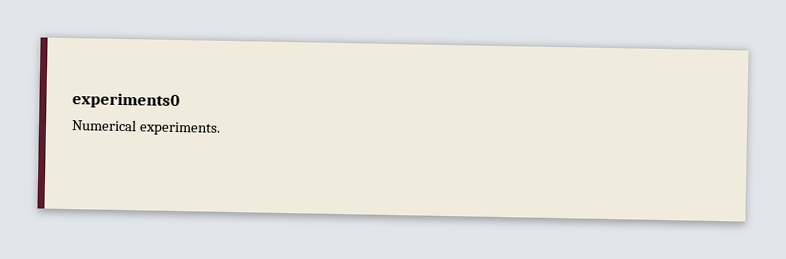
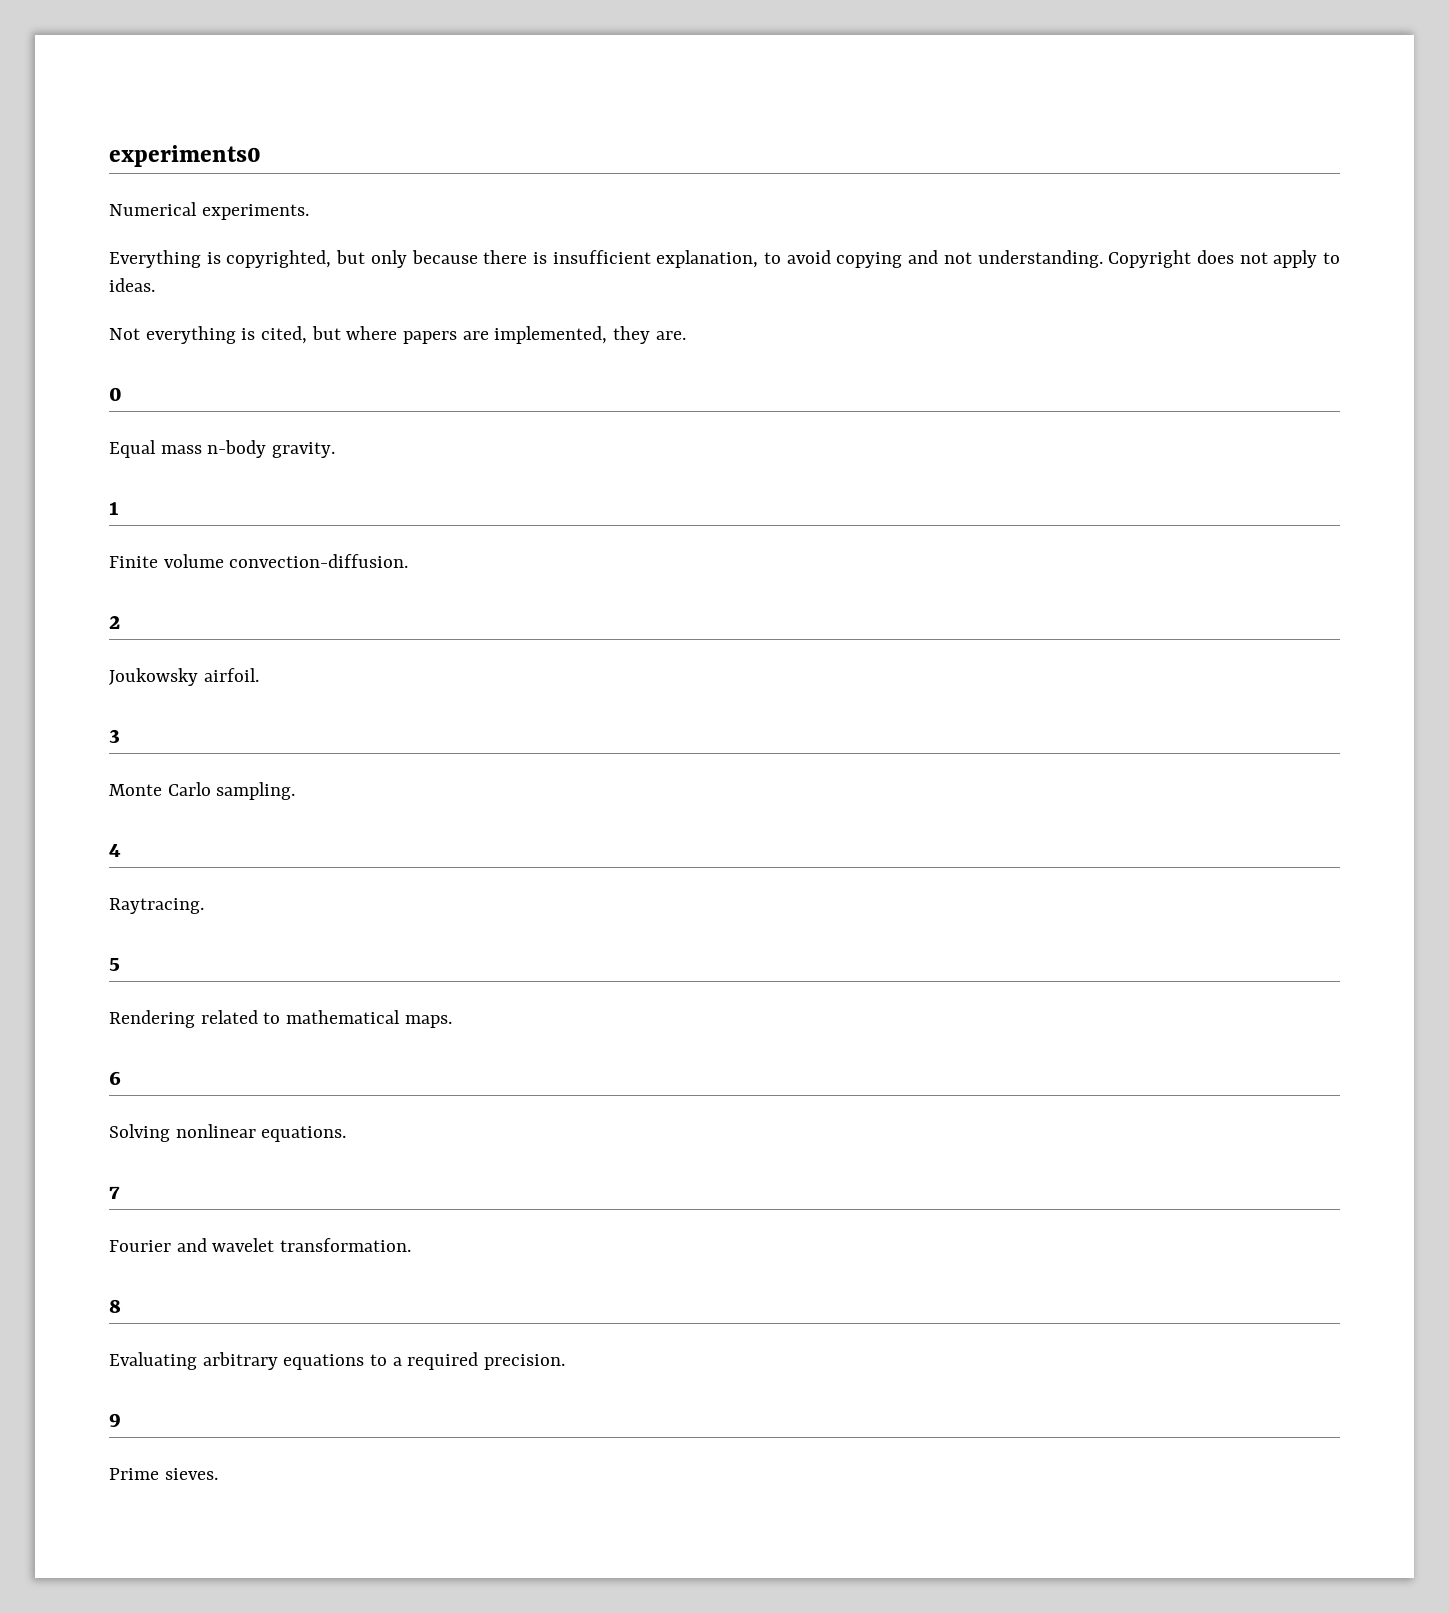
+ Everything is copyrighted, but only because there is insufficient explanation, to avoid copying and not understanding. Copyright does not apply to ideas.
+ Not everything is cited, but where papers are implemented, they are.
+ 0
+ Equal mass n-body gravity.
+ 1
+ Finite volume convection-diffusion.
+ 2
+ Joukowsky airfoil.
+ 3
+ Monte Carlo sampling.
+ 4
+ Raytracing.
+ 5
+ Rendering related to mathematical maps.
+ 6
+ Solving nonlinear equations.
+ 7
+ Fourier and wavelet transformation.
+ 8
+ Evaluating arbitrary equations to a required precision.
+ 9
+ Prime sieves.

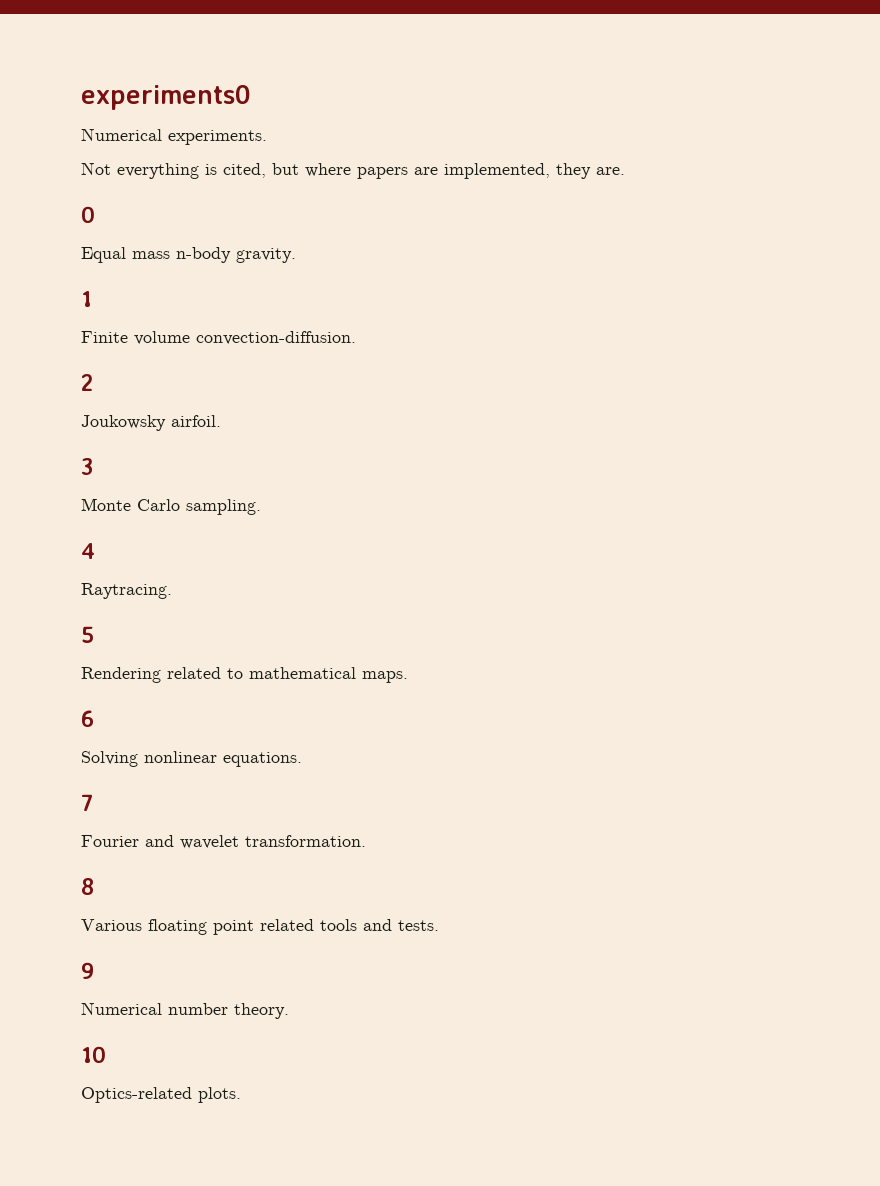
- Everything is copyrighted, but only because there is insufficient explanation, to avoid copying and not understanding. Copyright does not apply to ideas.
- Evaluating arbitrary equations to a required precision.
+ Various floating point related tools and tests.
  9
- Prime sieves.
+ Numerical number theory.
+ 10
+ Optics-related plots.

